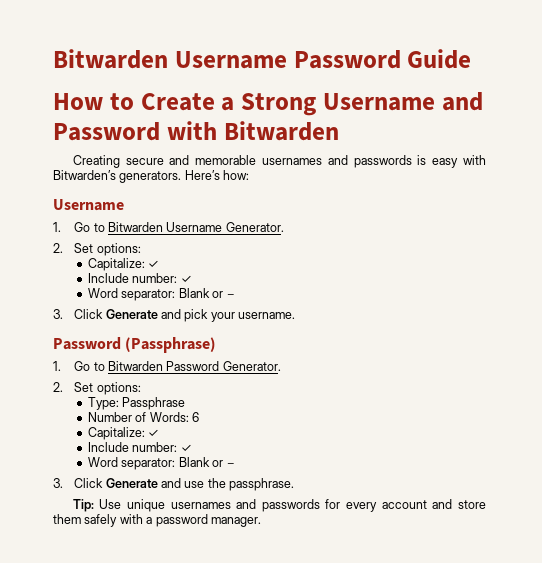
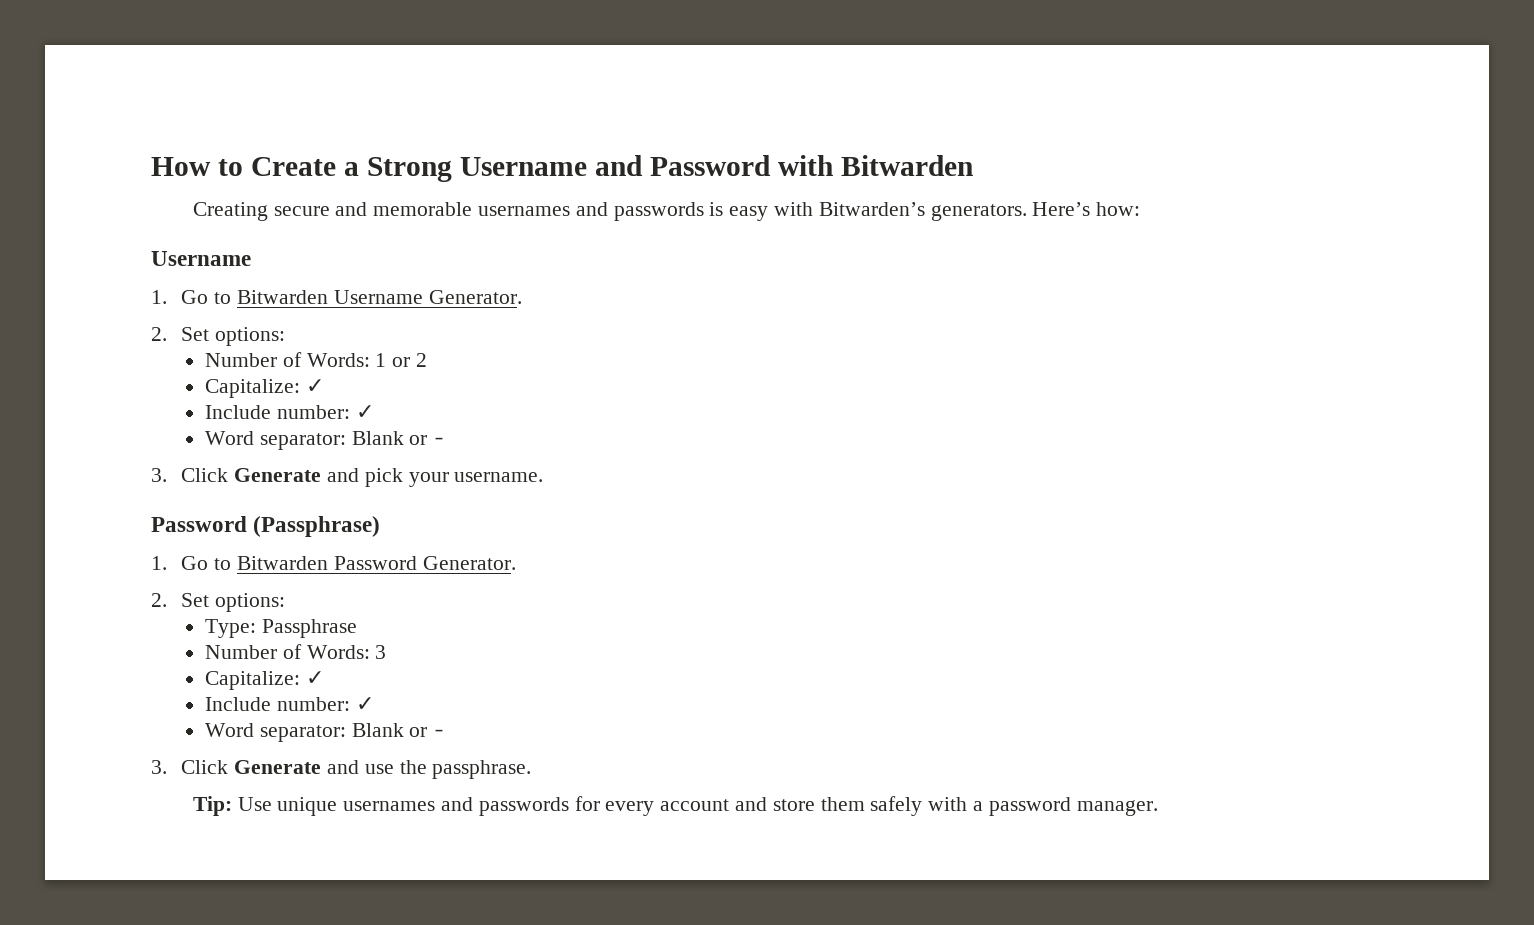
- Bitwarden Username Password Guide
+ Number of Words: 1 or 2
- Number of Words: 6
+ Number of Words: 3

